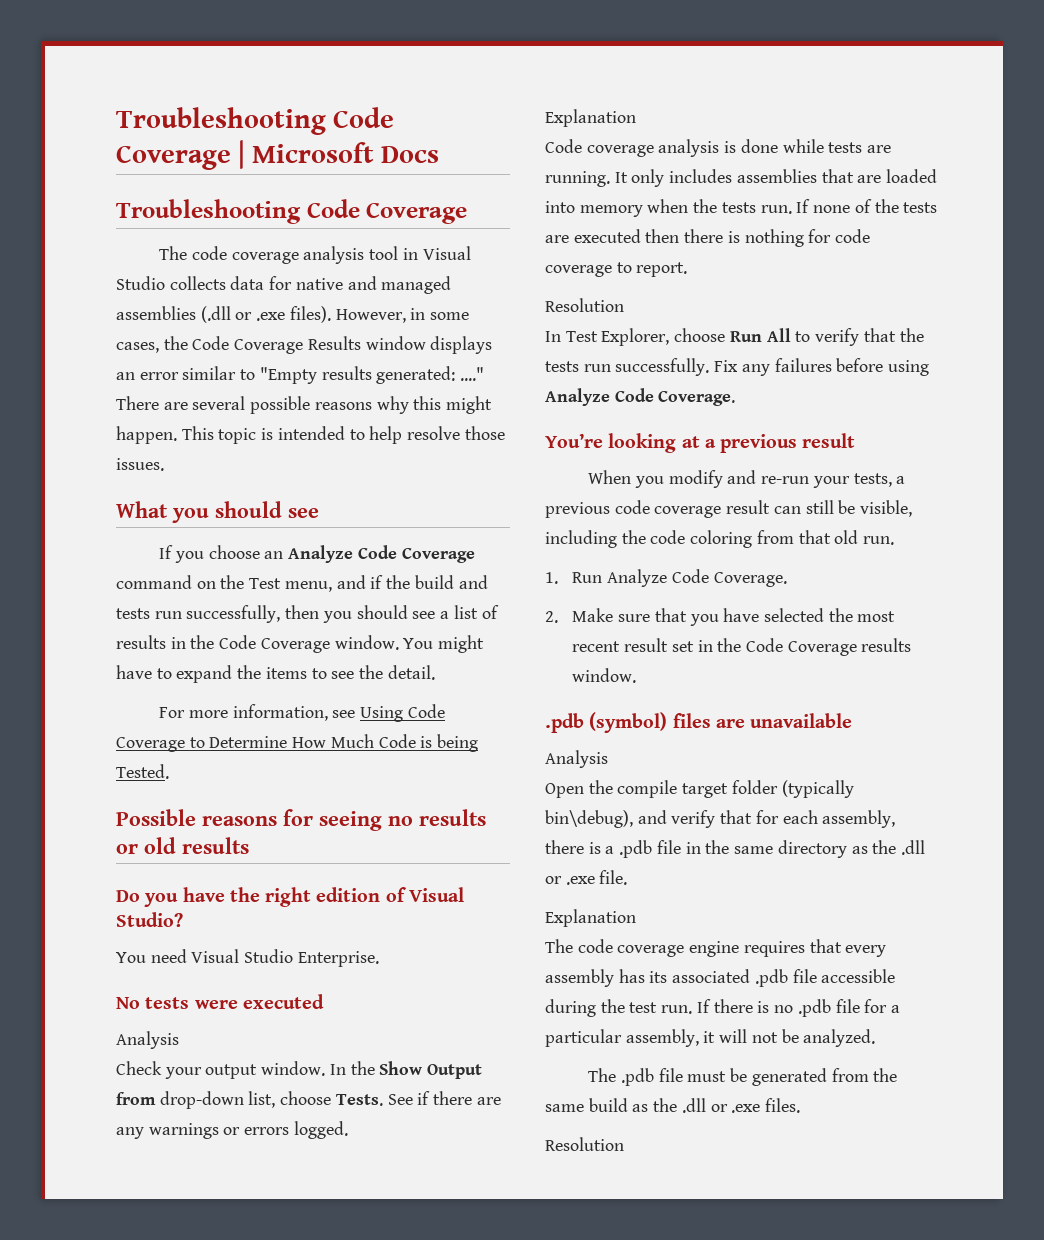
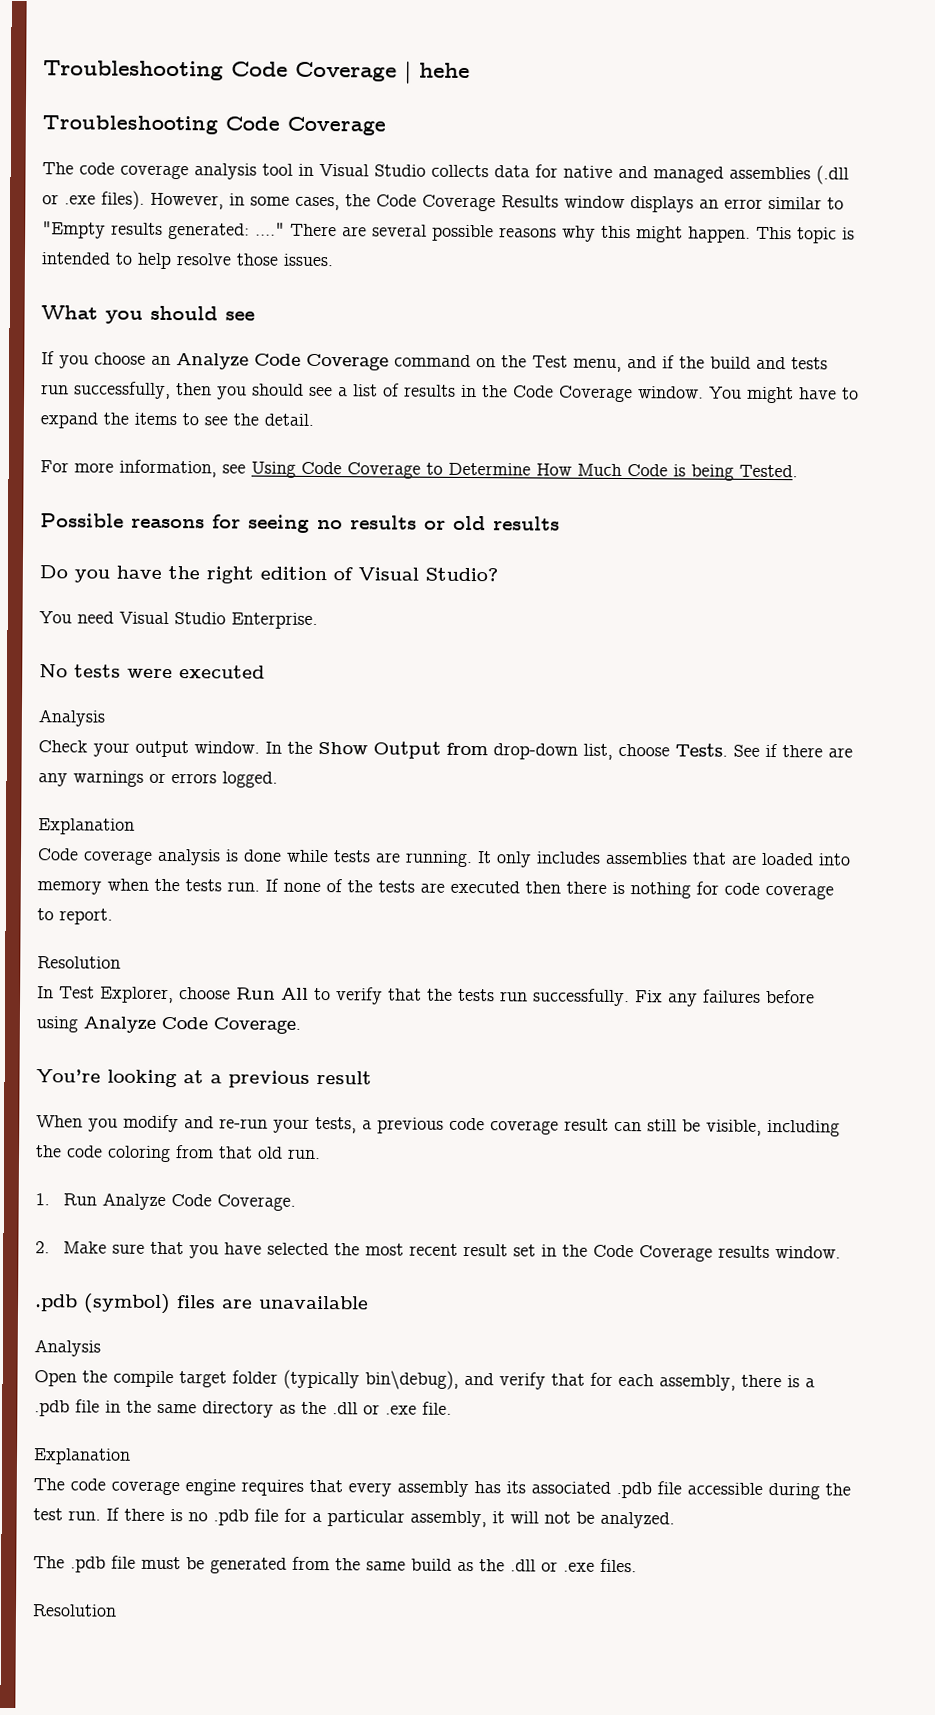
- Troubleshooting Code Coverage | Microsoft Docs
+ Troubleshooting Code Coverage | hehe

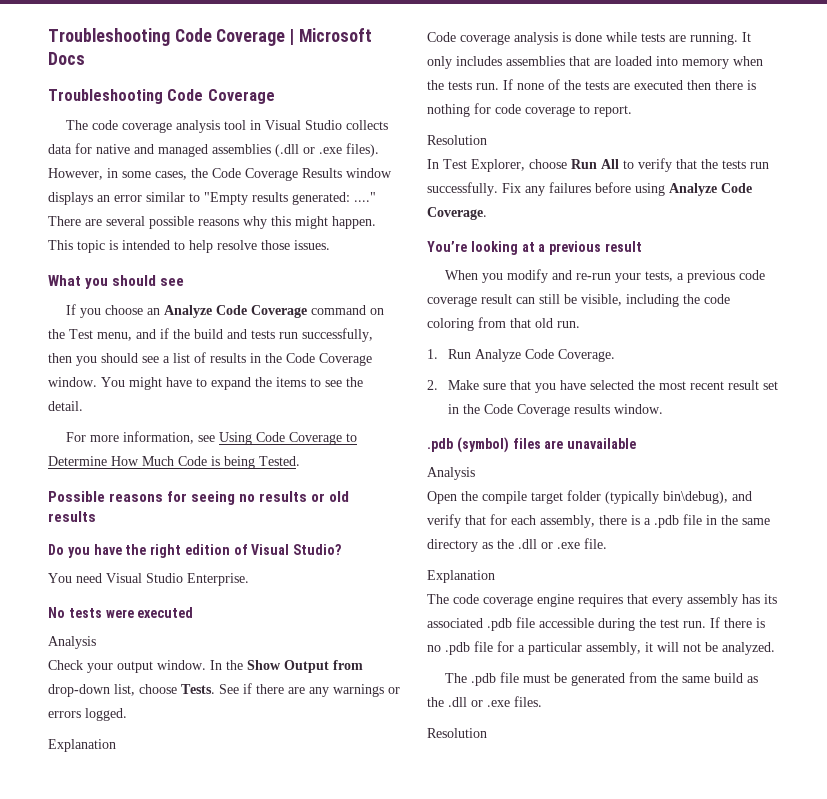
- Troubleshooting Code Coverage | hehe
+ Troubleshooting Code Coverage | Microsoft Docs

